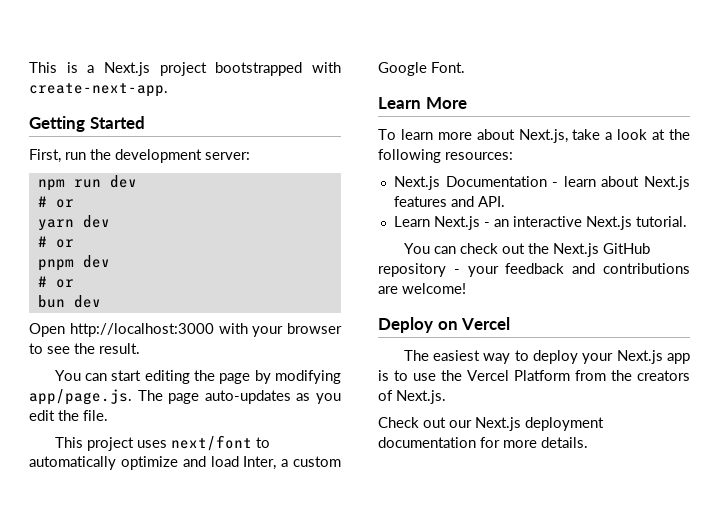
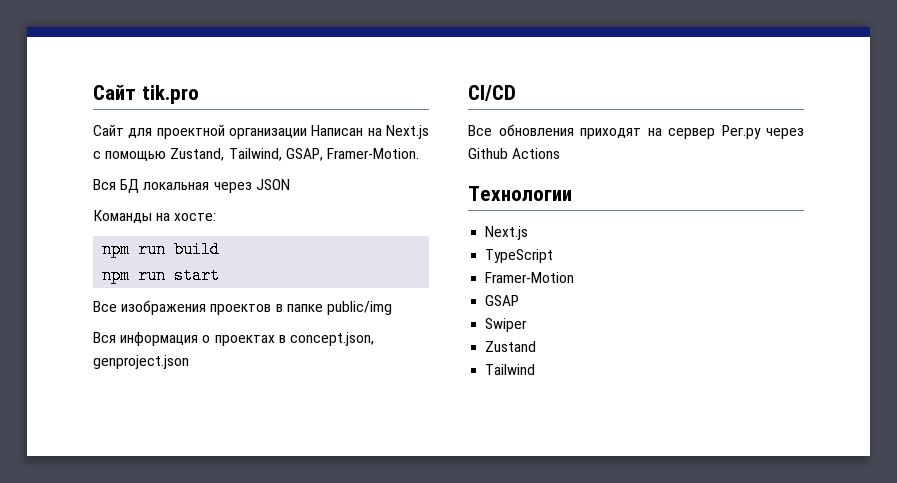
- This is a Next.js project bootstrapped with create-next-app.
- Getting Started
- First, run the development server:
- npm run dev
- # or
- yarn dev
- # or
- pnpm dev
- # or
- bun dev
- Open http://localhost:3000 with your browser to see the result.
- You can start editing the page by modifying app/page.js. The page auto-updates as you edit the file.
- This project uses next/font to automatically optimize and load Inter, a custom Google Font.
- Learn More
- To learn more about Next.js, take a look at the following resources:
- Next.js Documentation - learn about Next.js features and API.
- Learn Next.js - an interactive Next.js tutorial.
- You can check out the Next.js GitHub repository - your feedback and contributions are welcome!
- Deploy on Vercel
- The easiest way to deploy your Next.js app is to use the Vercel Platform from the creators of Next.js.
- Check out our Next.js deployment documentation for more details.
+ Сайт tik.pro
+ Сайт для проектной организации Написан на Next.js с помощью Zustand, Tailwind, GSAP, Framer-Motion.
+ Вся БД локальная через JSON
+ Команды на хосте:
+ npm run build
+ npm run start
+ Все изображения проектов в папке public/img
+ Вся информация о проектах в concept.json, genproject.json
+ CI/CD
+ Все обновления приходят на сервер Рег.ру через Github Actions
+ Технологии
+ Next.js
+ TypeScript
+ Framer-Motion
+ GSAP
+ Swiper
+ Zustand
+ Tailwind

